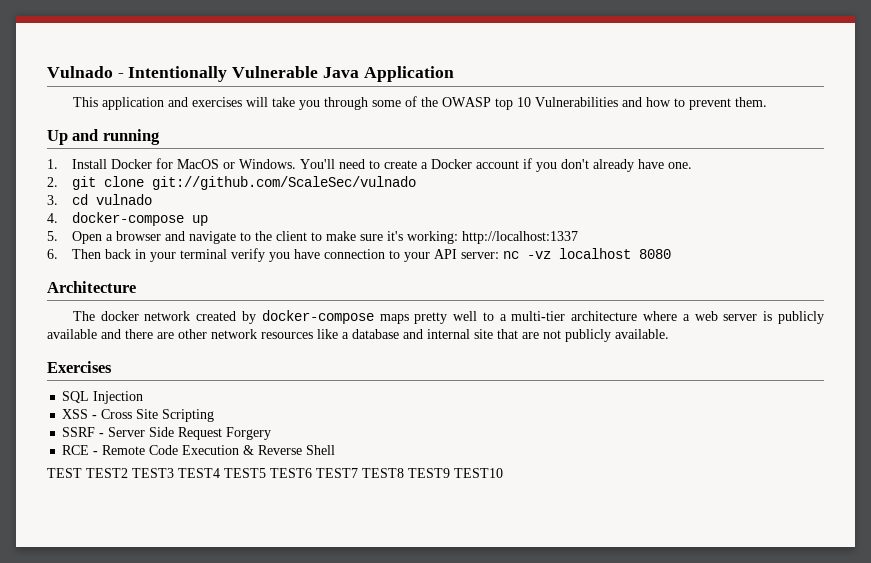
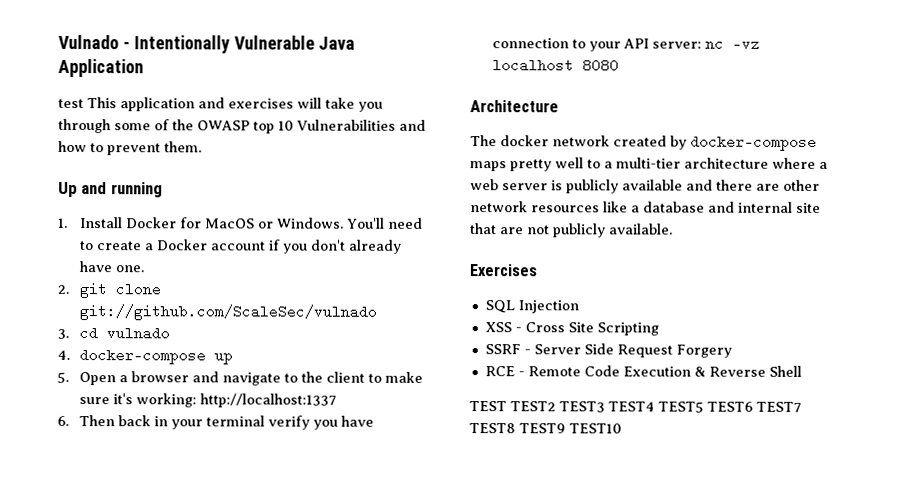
- This application and exercises will take you through some of the OWASP top 10 Vulnerabilities and how to prevent them.
+ test This application and exercises will take you through some of the OWASP top 10 Vulnerabilities and how to prevent them.

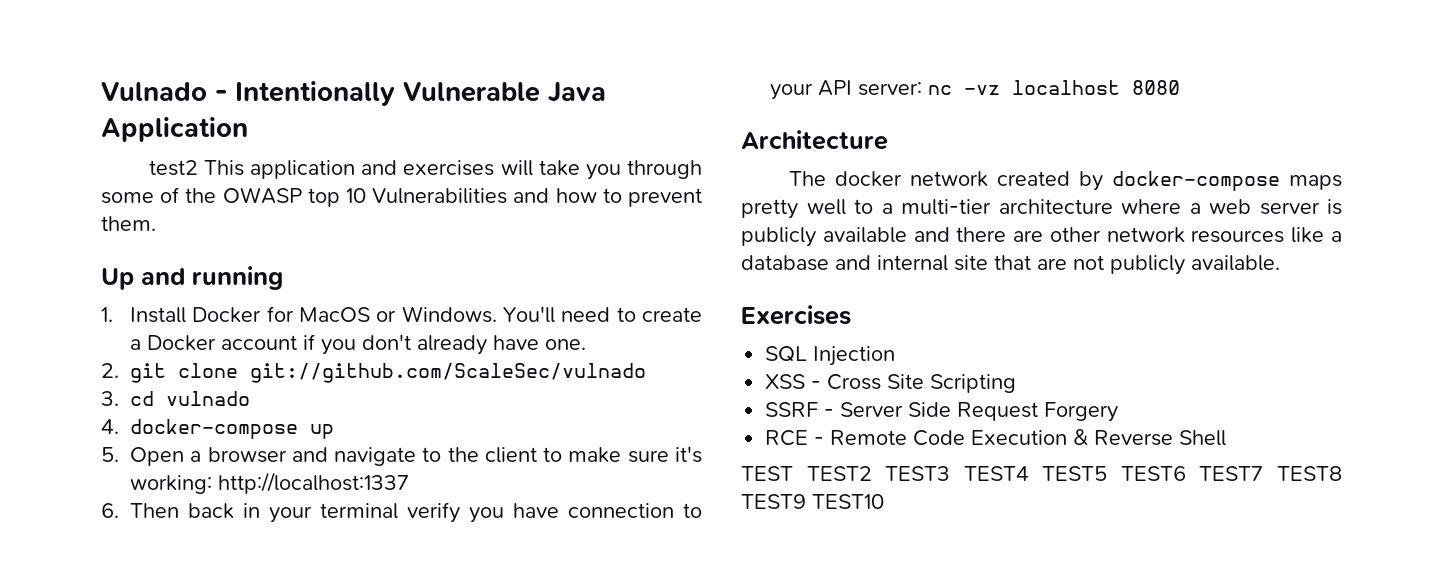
- test This application and exercises will take you through some of the OWASP top 10 Vulnerabilities and how to prevent them.
+ test2 This application and exercises will take you through some of the OWASP top 10 Vulnerabilities and how to prevent them.

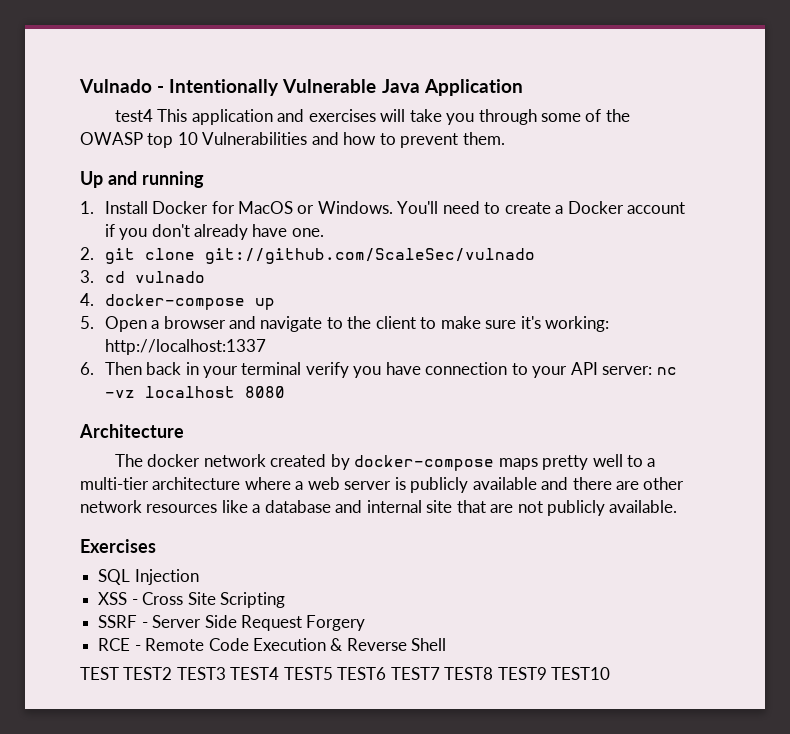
- test2 This application and exercises will take you through some of the OWASP top 10 Vulnerabilities and how to prevent them.
+ test4 This application and exercises will take you through some of the OWASP top 10 Vulnerabilities and how to prevent them.

